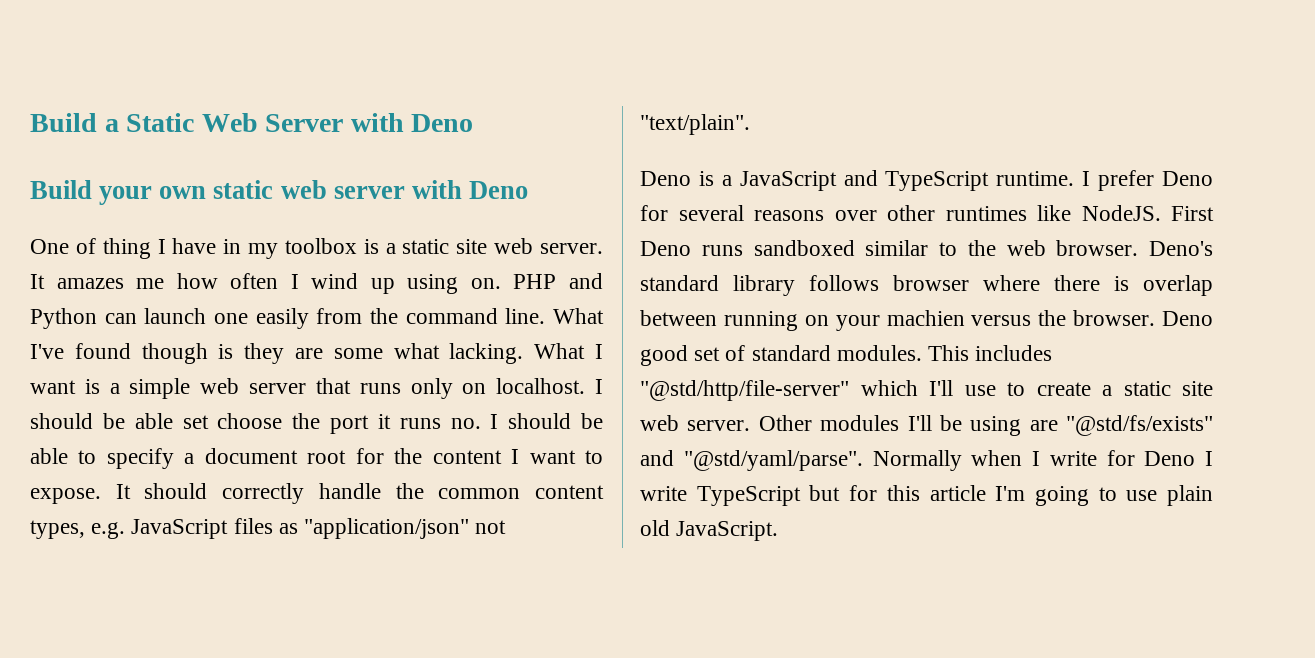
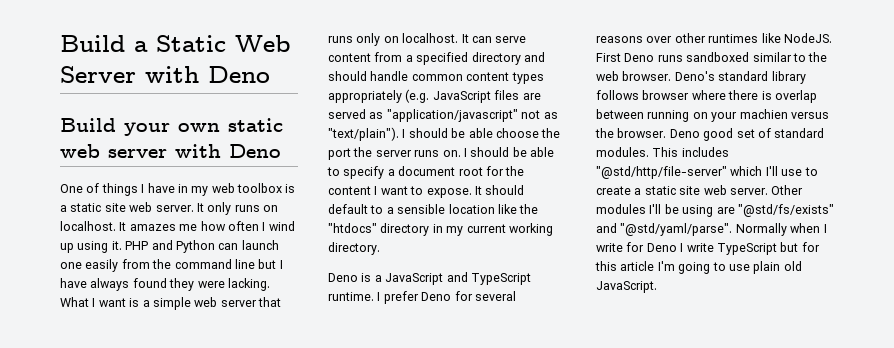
- One of thing I have in my toolbox is a static site web server.
+ One of things I have in my web toolbox is a static site web server.
- It amazes me how often I wind up using on.
+ It only runs on localhost. It amazes me how often I wind up using it.
- PHP and Python can launch one easily from the command line. What I've found though is they are some what lacking.
+ PHP and Python can launch one easily from the command line but I have always found they were lacking.
- I should be able set choose the port it runs no. I should be able to specify a document root for the content I want to expose.
+ It can serve content from a specified directory and should handle common content types appropriately (e.g. JavaScript files are served as "application/javascript" not as "text/plain"). I should be able choose the port the server runs on. I should be able to specify a document root for the content I want to expose.
- It should correctly handle the common content types, e.g. JavaScript files as "application/json" not "text/plain".
+ It should default to a sensible location like the "htdocs" directory in my current working directory.

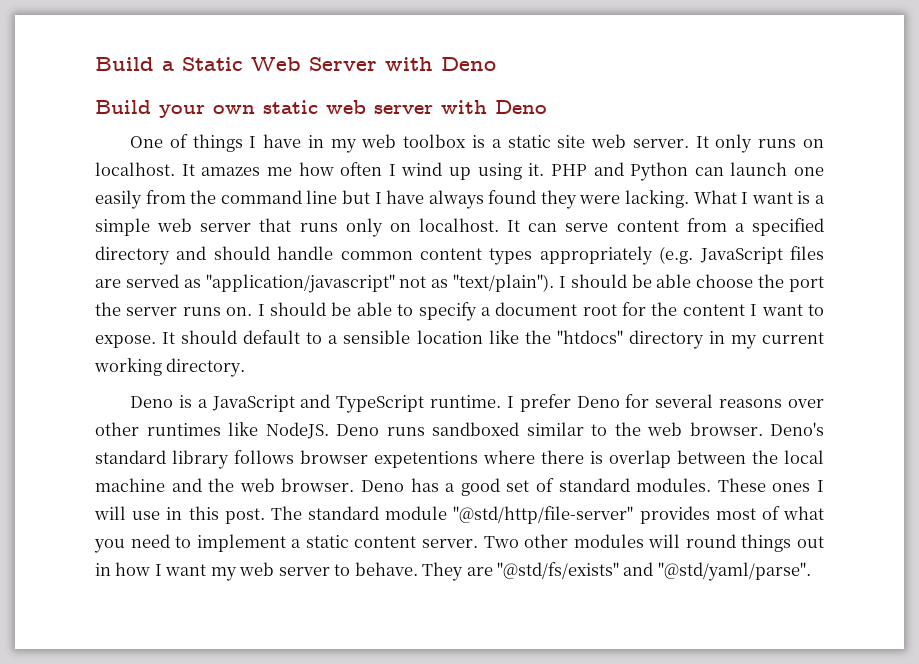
- First Deno runs sandboxed similar to the web browser.
+ Deno runs sandboxed similar to the web browser.
- Deno's standard library follows browser where there is overlap between running on your machien versus the browser. Deno good set of standard modules.
+ Deno's standard library follows browser expetentions where there is overlap between the local machine and the web browser. Deno has a good set of standard modules.
- This includes "@std/http/file-server" which I'll use to create a static site web server. Other modules I'll be using are "@std/fs/exists" and "@std/yaml/parse". Normally when I write for Deno I write TypeScript but for this article I'm going to use plain old JavaScript.
+ These ones I will use in this post. The standard module "@std/http/file-server" provides most of what you need to implement a static content server. Two other modules will round things out in how I want my web server to behave. They are "@std/fs/exists" and "@std/yaml/parse".

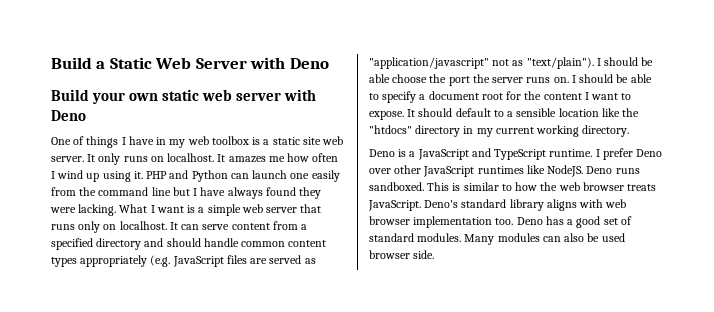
- I prefer Deno for several reasons over other runtimes like NodeJS.
+ I prefer Deno over other JavaScript runtimes like NodeJS.
- Deno runs sandboxed similar to the web browser. Deno's standard library follows browser expetentions where there is overlap between the local machine and the web browser.
+ Deno runs sandboxed. This is similar to how the web browser treats JavaScript. Deno's standard library aligns with web browser implementation too.
- These ones I will use in this post. The standard module "@std/http/file-server" provides most of what you need to implement a static content server. Two other modules will round things out in how I want my web server to behave. They are "@std/fs/exists" and "@std/yaml/parse".
+ Many modules can also be used browser side.

